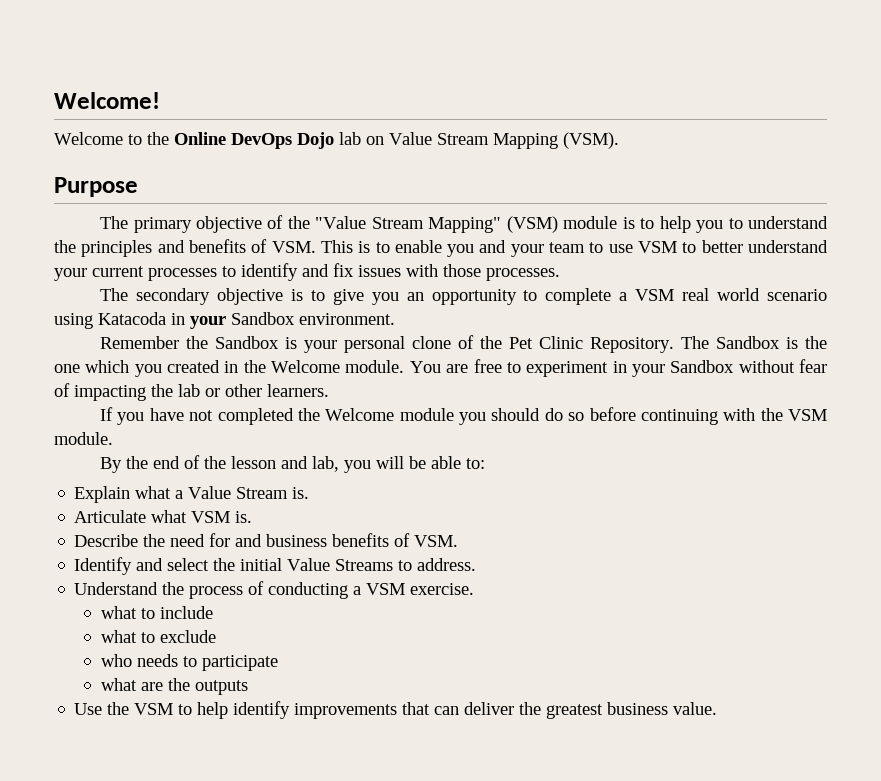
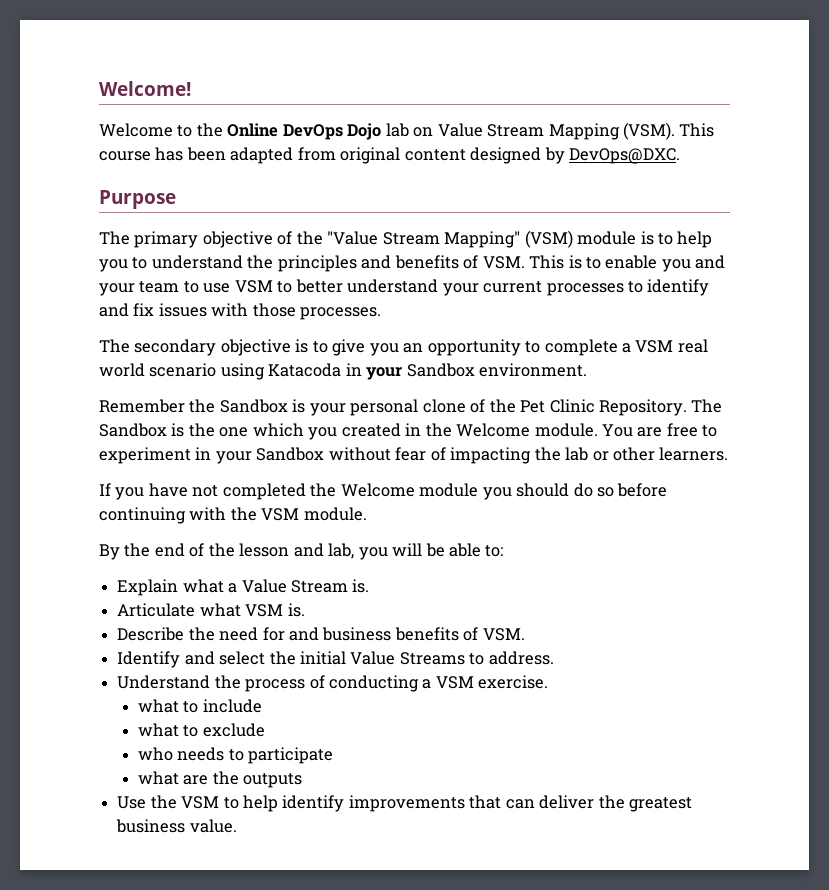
+ This course has been adapted from original content designed by DevOps@DXC.

